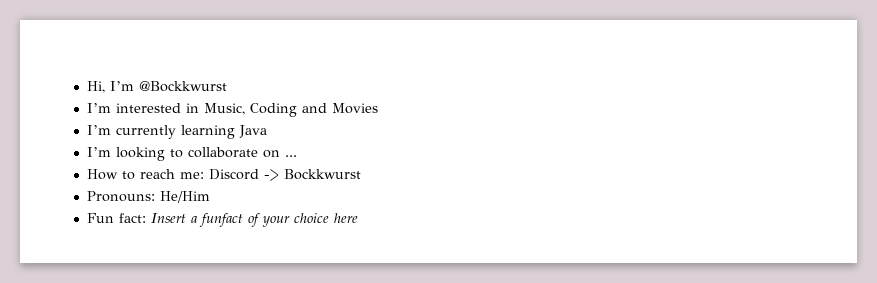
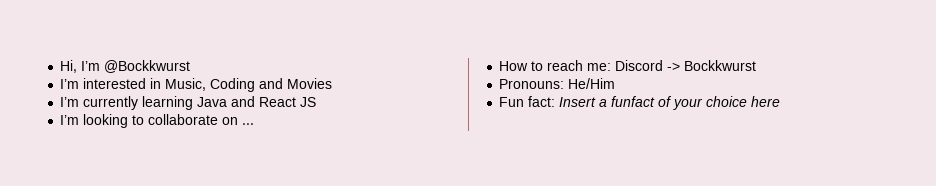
- I’m currently learning Java
+ I’m currently learning Java and React JS

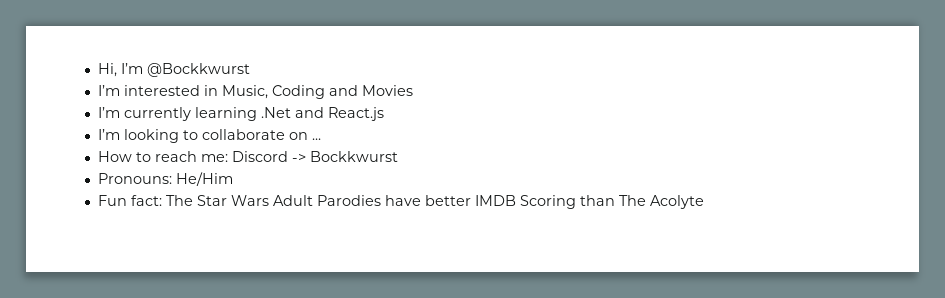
- I’m currently learning Java and React JS
+ I’m currently learning .Net and React.js
- Fun fact: Insert a funfact of your choice here
+ Fun fact: The Star Wars Adult Parodies have better IMDB Scoring than The Acolyte

